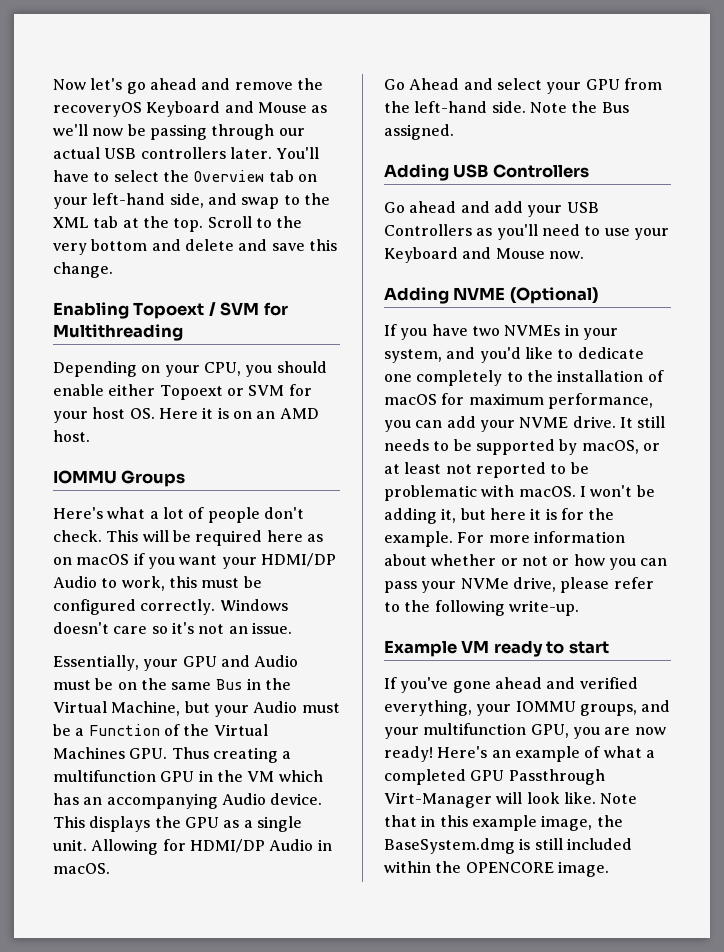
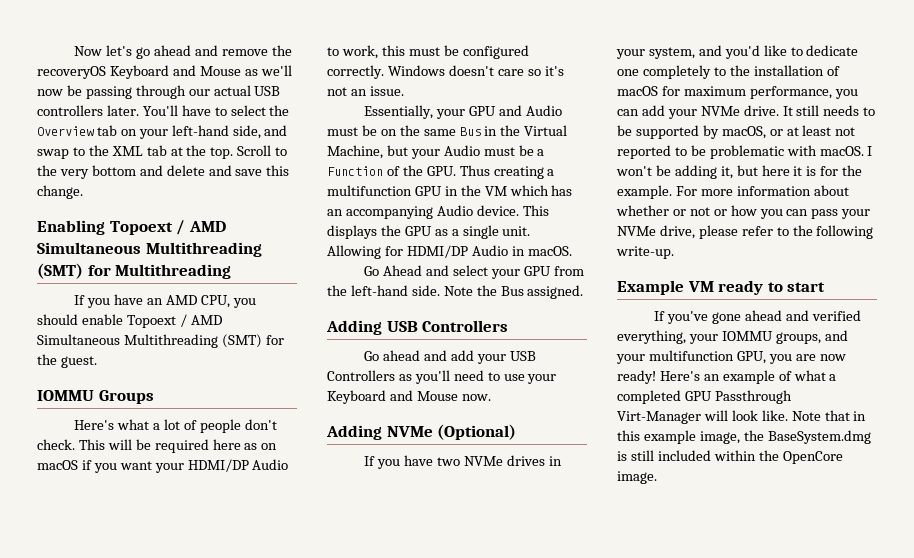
- Enabling Topoext / SVM for Multithreading
- Depending on your CPU, you should enable either Topoext or SVM for your host OS. Here it is on an AMD host.
+ Enabling Topoext / AMD Simultaneous Multithreading (SMT) for Multithreading
+ If you have an AMD CPU, you should enable Topoext / AMD Simultaneous Multithreading (SMT) for the guest.
- Essentially, your GPU and Audio must be on the same Bus in the Virtual Machine, but your Audio must be a Function of the Virtual Machines GPU. Thus creating a multifunction GPU in the VM which has an accompanying Audio device.
+ Essentially, your GPU and Audio must be on the same Bus in the Virtual Machine, but your Audio must be a Function of the GPU. Thus creating a multifunction GPU in the VM which has an accompanying Audio device.
- Adding NVME (Optional)
+ Adding NVMe (Optional)
- If you have two NVMEs in your system, and you'd like to dedicate one completely to the installation of macOS for maximum performance, you can add your NVME drive.
+ If you have two NVMe drives in your system, and you'd like to dedicate one completely to the installation of macOS for maximum performance, you can add your NVMe drive.
- Note that in this example image, the BaseSystem.dmg is still included within the OPENCORE image.
+ Note that in this example image, the BaseSystem.dmg is still included within the OpenCore image.

